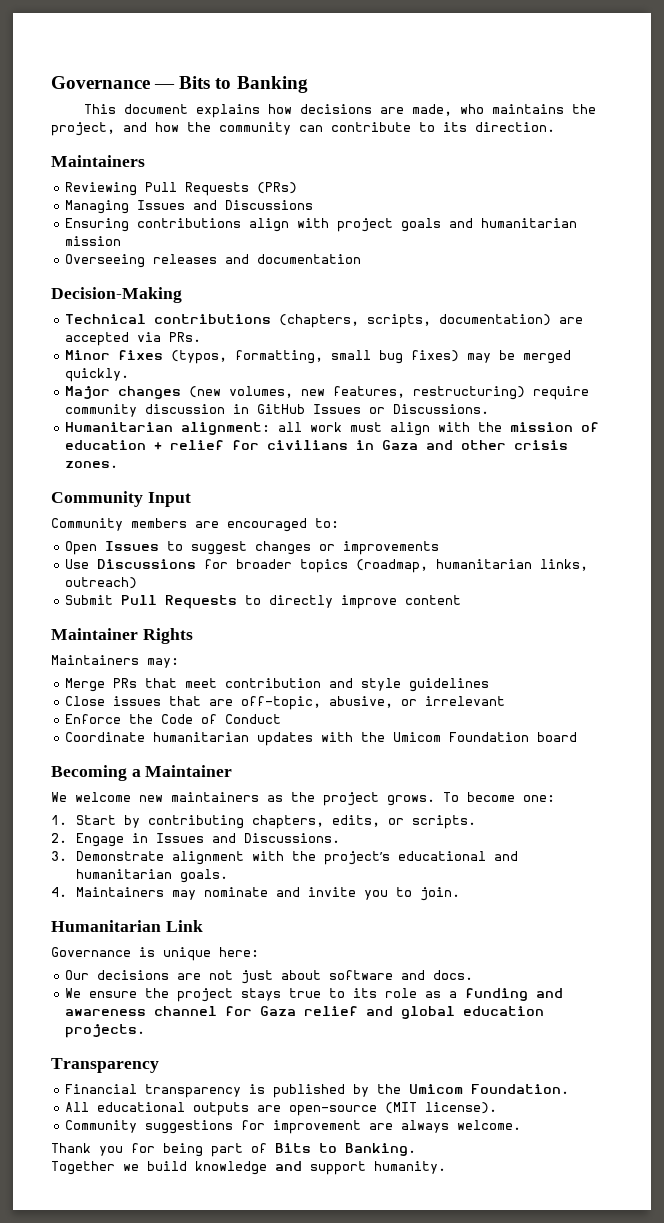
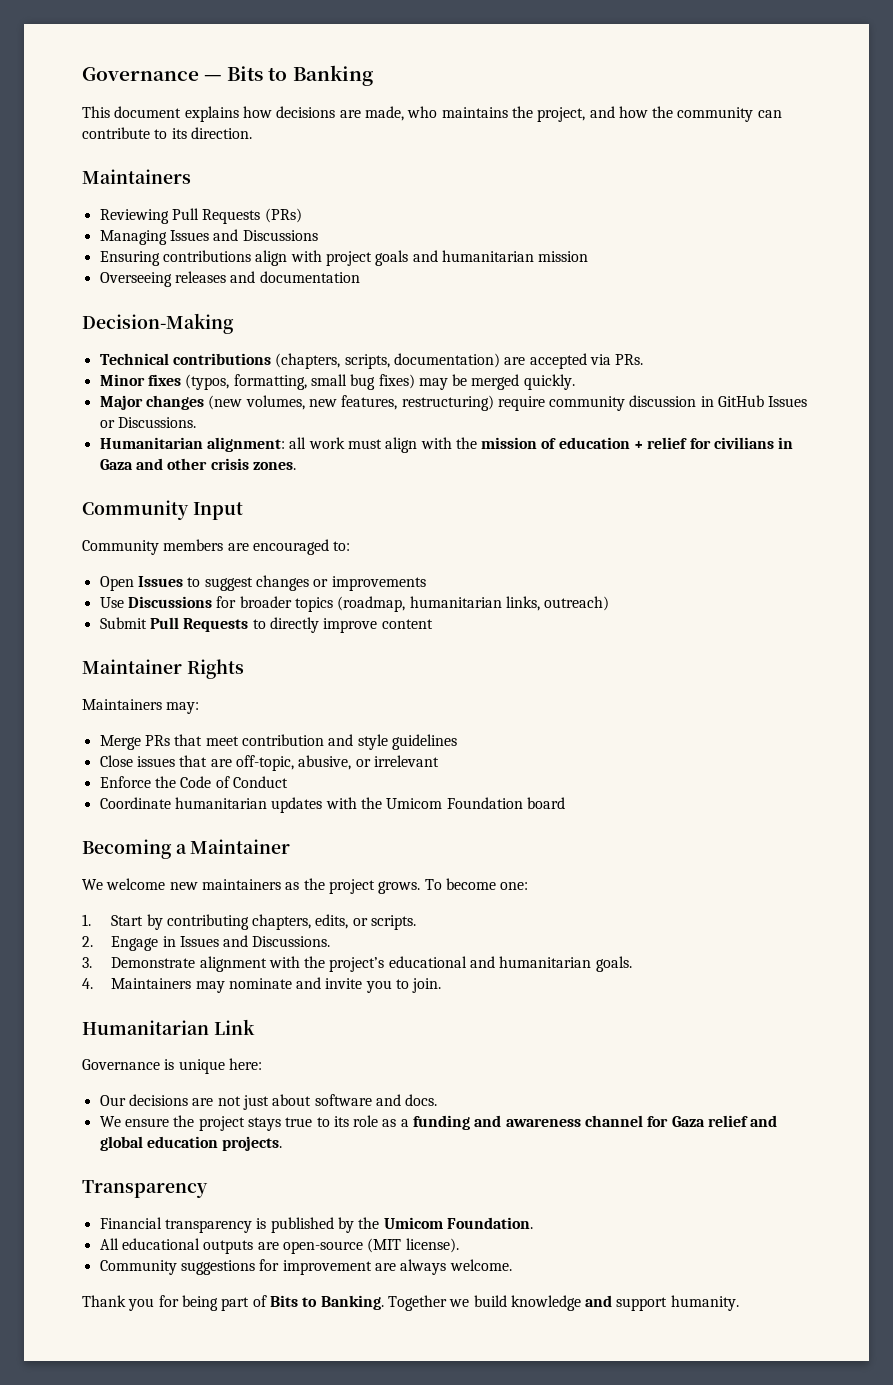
- Thank you for being part of Bits to Banking.
- Together we build knowledge and support humanity.
+ Thank you for being part of Bits to Banking. Together we build knowledge and support humanity.

